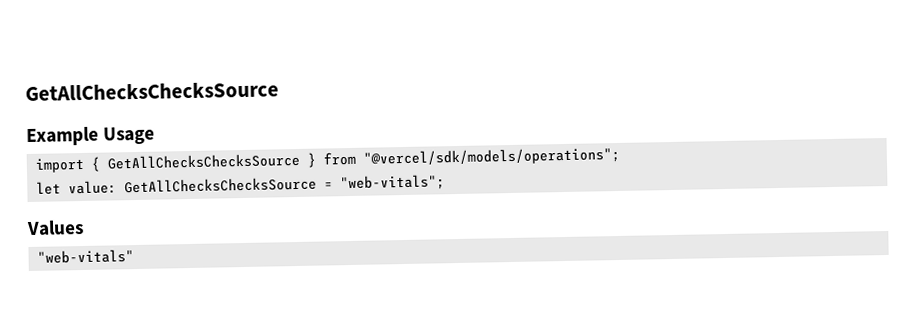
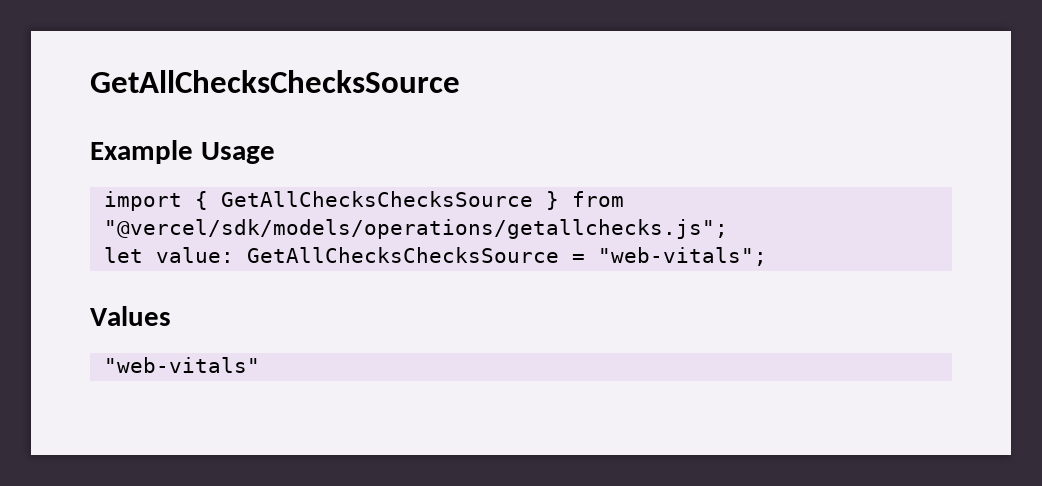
- import { GetAllChecksChecksSource } from "@vercel/sdk/models/operations";
+ import { GetAllChecksChecksSource } from "@vercel/sdk/models/operations/getallchecks.js";

